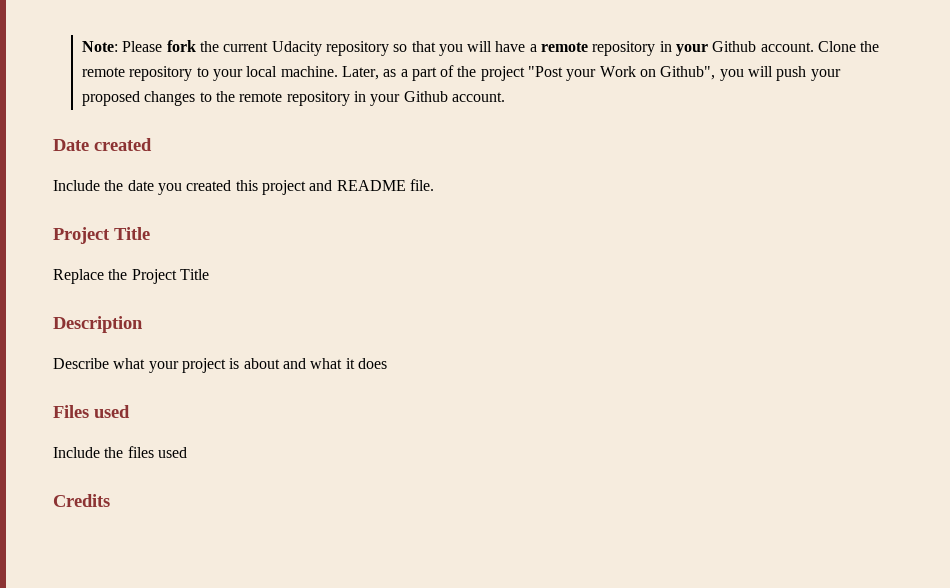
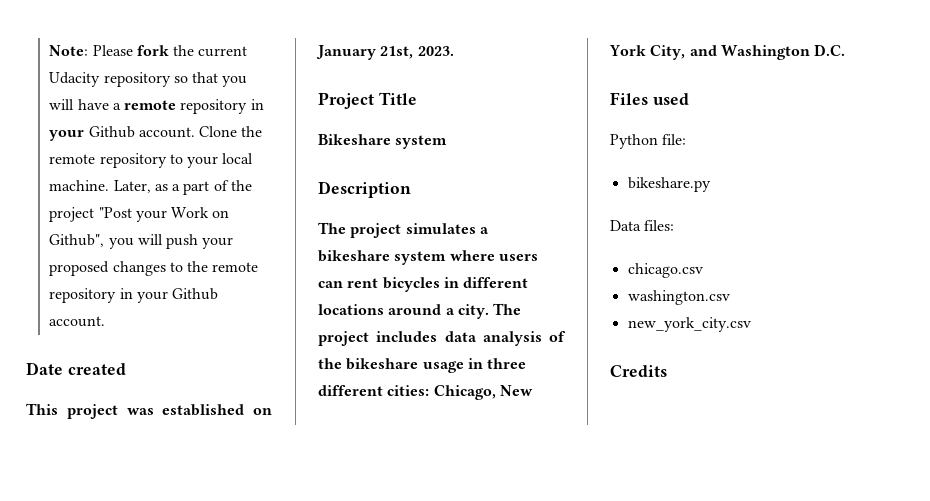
- Include the date you created this project and README file.
+ This project was established on January 21st, 2023.
  Project Title
- Replace the Project Title
+ Bikeshare system
  Description
- Describe what your project is about and what it does
+ The project simulates a bikeshare system where users can rent bicycles in different locations around a city. The project includes data analysis of the bikeshare usage in three different cities: Chicago, New York City, and Washington D.C.
  Files used
- Include the files used
+ Python file:
+ bikeshare.py
+ Data files:
+ chicago.csv
+ washington.csv
+ new_york_city.csv

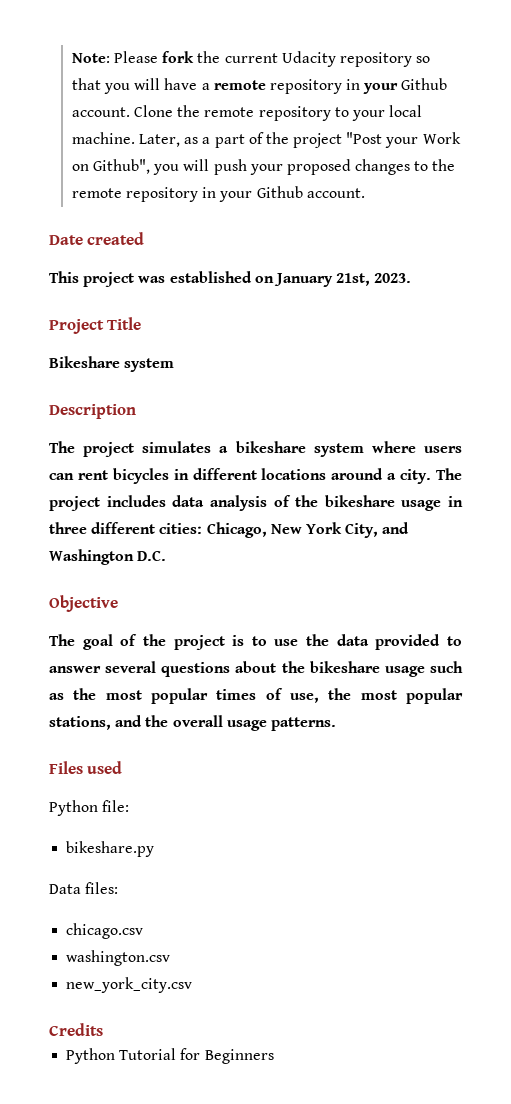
+ Objective
+ The goal of the project is to use the data provided to answer several questions about the bikeshare usage such as the most popular times of use, the most popular stations, and the overall usage patterns.
+ Python Tutorial for Beginners

